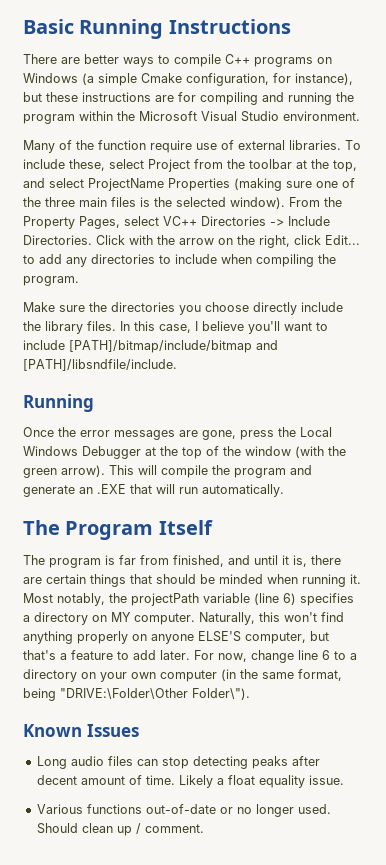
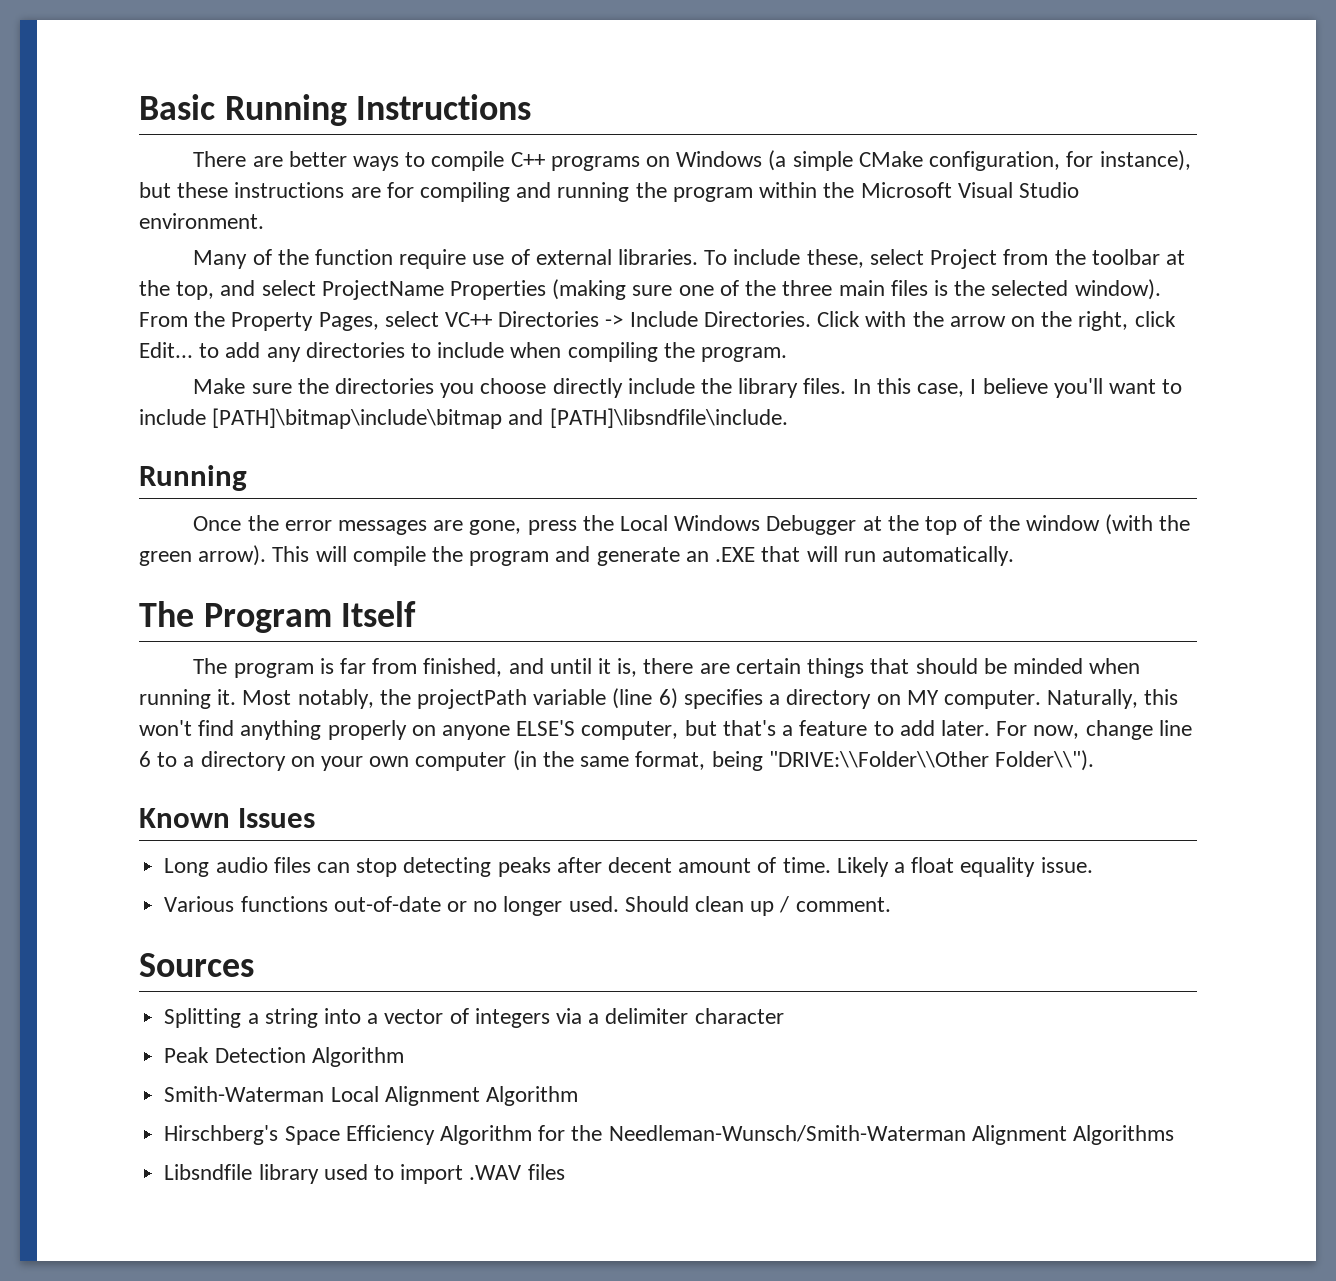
- There are better ways to compile C++ programs on Windows (a simple Cmake configuration, for instance), but these instructions are for compiling and running the program within the Microsoft Visual Studio environment.
+ There are better ways to compile C++ programs on Windows (a simple CMake configuration, for instance), but these instructions are for compiling and running the program within the Microsoft Visual Studio environment.
- In this case, I believe you'll want to include [PATH]/bitmap/include/bitmap and [PATH]/libsndfile/include.
+ In this case, I believe you'll want to include [PATH]\bitmap\include\bitmap and [PATH]\libsndfile\include.
- For now, change line 6 to a directory on your own computer (in the same format, being "DRIVE:\Folder\Other Folder\").
+ For now, change line 6 to a directory on your own computer (in the same format, being "DRIVE:\\Folder\\Other Folder\\").
+ Sources
+ Splitting a string into a vector of integers via a delimiter character
+ Peak Detection Algorithm
+ Smith-Waterman Local Alignment Algorithm
+ Hirschberg's Space Efficiency Algorithm for the Needleman-Wunsch/Smith-Waterman Alignment Algorithms
+ Libsndfile library used to import .WAV files

